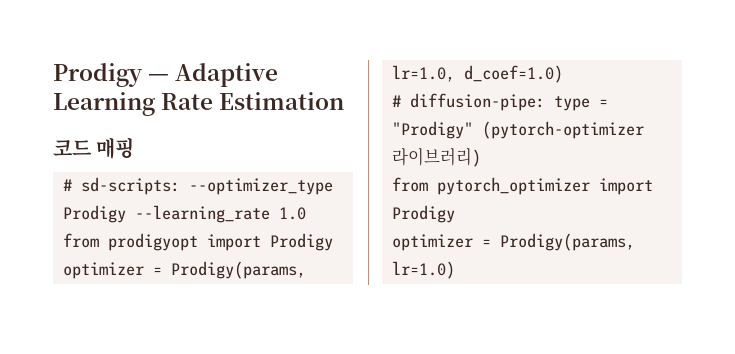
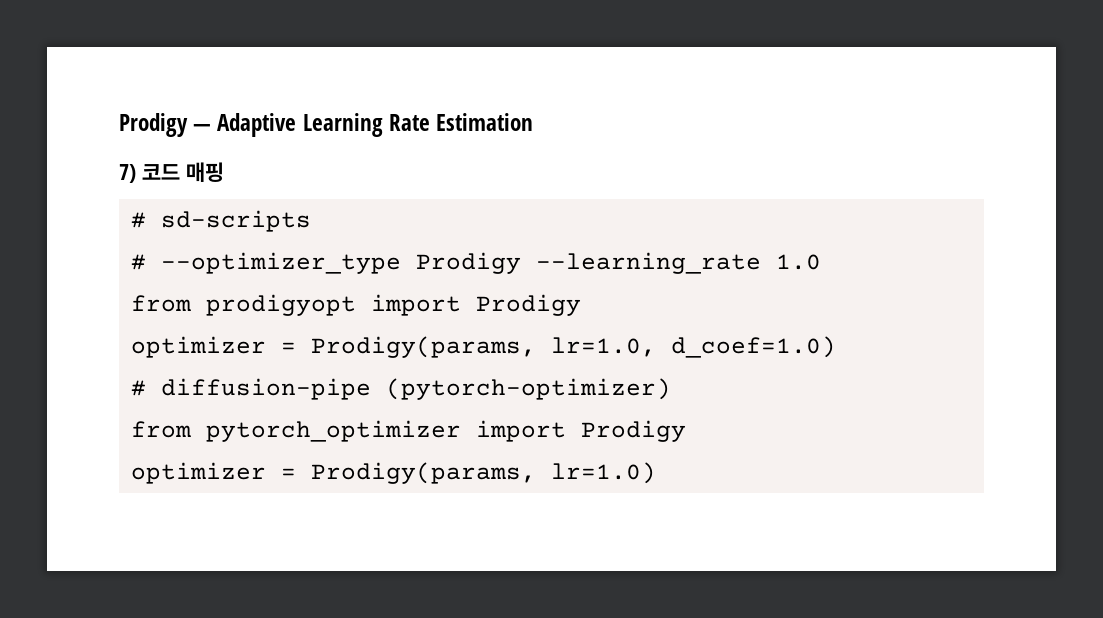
- 코드 매핑
+ 7) 코드 매핑
- # sd-scripts: --optimizer_type Prodigy --learning_rate 1.0
+ # sd-scripts
+ # --optimizer_type Prodigy --learning_rate 1.0
- # diffusion-pipe: type = "Prodigy" (pytorch-optimizer 라이브러리)
+ # diffusion-pipe (pytorch-optimizer)

